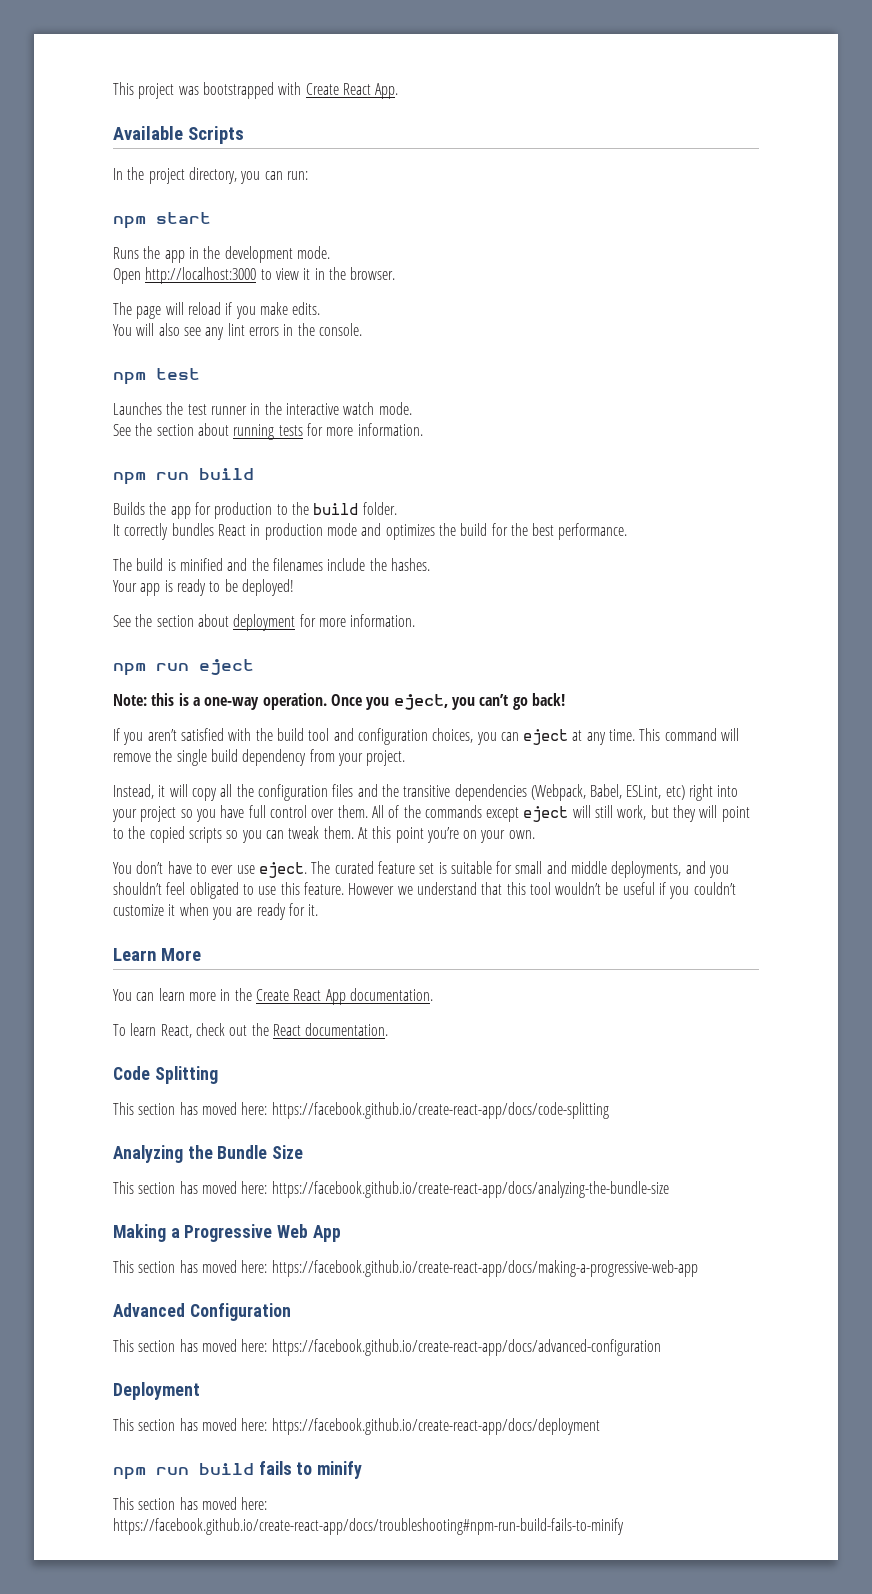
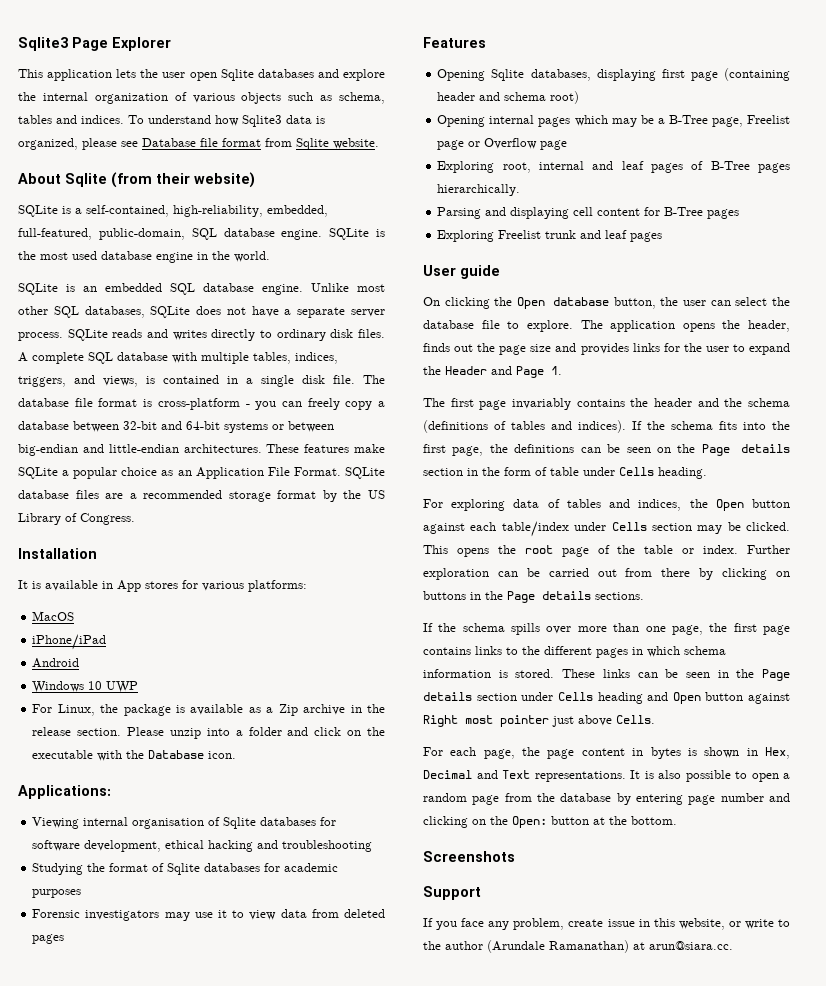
- This project was bootstrapped with Create React App.
- Available Scripts
- In the project directory, you can run:
- npm start
- Runs the app in the development mode.
- Open http://localhost:3000 to view it in the browser.
- The page will reload if you make edits.
- You will also see any lint errors in the console.
- npm test
- Launches the test runner in the interactive watch mode.
- See the section about running tests for more information.
- npm run build
- Builds the app for production to the build folder.
- It correctly bundles React in production mode and optimizes the build for the best performance.
- The build is minified and the filenames include the hashes.
- Your app is ready to be deployed!
- See the section about deployment for more information.
- npm run eject
- Note: this is a one-way operation. Once you eject, you can’t go back!
- If you aren’t satisfied with the build tool and configuration choices, you can eject at any time. This command will remove the single build dependency from your project.
- Instead, it will copy all the configuration files and the transitive dependencies (Webpack, Babel, ESLint, etc) right into your project so you have full control over them. All of the commands except eject will still work, but they will point to the copied scripts so you can tweak them. At this point you’re on your own.
- You don’t have to ever use eject. The curated feature set is suitable for small and middle deployments, and you shouldn’t feel obligated to use this feature. However we understand that this tool wouldn’t be useful if you couldn’t customize it when you are ready for it.
- Learn More
- You can learn more in the Create React App documentation.
- To learn React, check out the React documentation.
- Code Splitting
- This section has moved here: https://facebook.github.io/create-react-app/docs/code-splitting
- Analyzing the Bundle Size
- This section has moved here: https://facebook.github.io/create-react-app/docs/analyzing-the-bundle-size
- Making a Progressive Web App
- This section has moved here: https://facebook.github.io/create-react-app/docs/making-a-progressive-web-app
- Advanced Configuration
- This section has moved here: https://facebook.github.io/create-react-app/docs/advanced-configuration
- Deployment
- This section has moved here: https://facebook.github.io/create-react-app/docs/deployment
- npm run build fails to minify
- This section has moved here: https://facebook.github.io/create-react-app/docs/troubleshooting#npm-run-build-fails-to-minify
+ Sqlite3 Page Explorer
+ This application lets the user open Sqlite databases and explore the internal organization of various objects such as schema, tables and indices. To understand how Sqlite3 data is organized, please see Database file format from Sqlite website.
+ About Sqlite (from their website)
+ SQLite is a self-contained, high-reliability, embedded, full-featured, public-domain, SQL database engine. SQLite is the most used database engine in the world.
+ SQLite is an embedded SQL database engine. Unlike most other SQL databases, SQLite does not have a separate server process. SQLite reads and writes directly to ordinary disk files. A complete SQL database with multiple tables, indices, triggers, and views, is contained in a single disk file. The database file format is cross-platform - you can freely copy a database between 32-bit and 64-bit systems or between big-endian and little-endian architectures. These features make SQLite a popular choice as an Application File Format. SQLite database files are a recommended storage format by the US Library of Congress.
+ Installation
+ It is available in App stores for various platforms:
+ MacOS
+ iPhone/iPad
+ Android
+ Windows 10 UWP
+ For Linux, the package is available as a Zip archive in the release section. Please unzip into a folder and click on the executable with the Database icon.
+ Applications:
+ Viewing internal organisation of Sqlite databases for software development, ethical hacking and troubleshooting
+ Studying the format of Sqlite databases for academic purposes
+ Forensic investigators may use it to view data from deleted pages
+ Features
+ Opening Sqlite databases, displaying first page (containing header and schema root)
+ Opening internal pages which may be a B-Tree page, Freelist page or Overflow page
+ Exploring root, internal and leaf pages of B-Tree pages hierarchically.
+ Parsing and displaying cell content for B-Tree pages
+ Exploring Freelist trunk and leaf pages
+ User guide
+ On clicking the Open database button, the user can select the database file to explore. The application opens the header, finds out the page size and provides links for the user to expand the Header and Page 1.
+ The first page invariably contains the header and the schema (definitions of tables and indices). If the schema fits into the first page, the definitions can be seen on the Page details section in the form of table under Cells heading.
+ For exploring data of tables and indices, the Open button against each table/index under Cells section may be clicked. This opens the root page of the table or index. Further exploration can be carried out from there by clicking on buttons in the Page details sections.
+ If the schema spills over more than one page, the first page contains links to the different pages in which schema information is stored. These links can be seen in the Page details section under Cells heading and Open button against Right most pointer just above Cells.
+ For each page, the page content in bytes is shown in Hex, Decimal and Text representations. It is also possible to open a random page from the database by entering page number and clicking on the Open: button at the bottom.
+ Screenshots
+ Support
+ If you face any problem, create issue in this website, or write to the author (Arundale Ramanathan) at arun@siara.cc.

